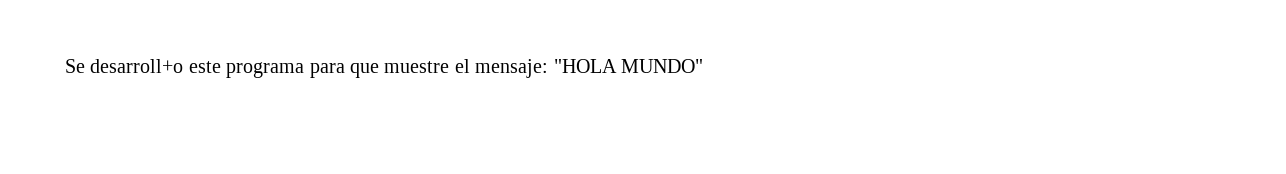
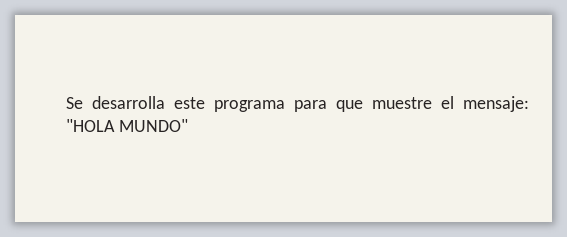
- Se desarroll+o este programa para que muestre el mensaje: "HOLA MUNDO"
+ Se desarrolla este programa para que muestre el mensaje: "HOLA MUNDO"

